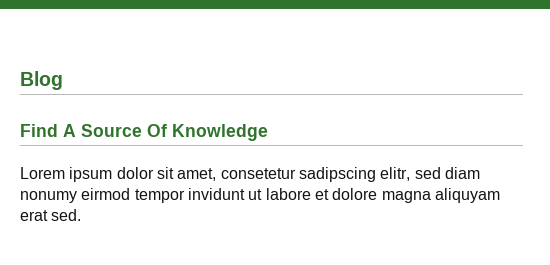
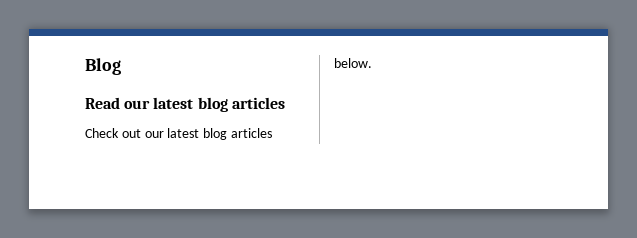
- Find A Source Of Knowledge
- Lorem ipsum dolor sit amet, consetetur sadipscing elitr, sed diam nonumy eirmod tempor invidunt ut labore et dolore magna aliquyam erat sed.
+ Read our latest blog articles
+ Check out our latest blog articles below.

